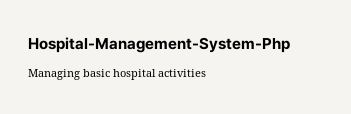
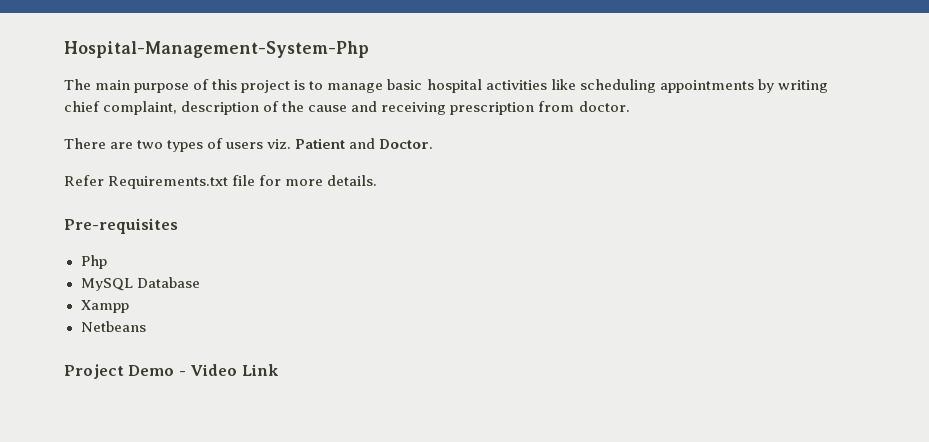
- Managing basic hospital activities
+ The main purpose of this project is to manage basic hospital activities like scheduling appointments by writing chief complaint, description of the cause and receiving prescription from doctor.
+ There are two types of users viz. Patient and Doctor.
+ Refer Requirements.txt file for more details.
+ Pre-requisites
+ Php
+ MySQL Database
+ Xampp
+ Netbeans
+ Project Demo - Video Link

